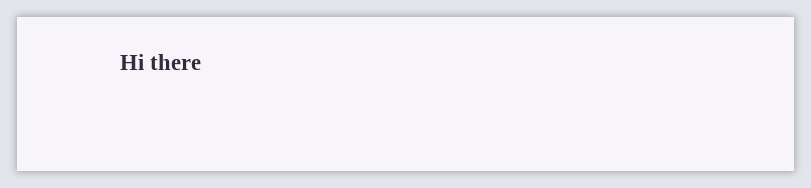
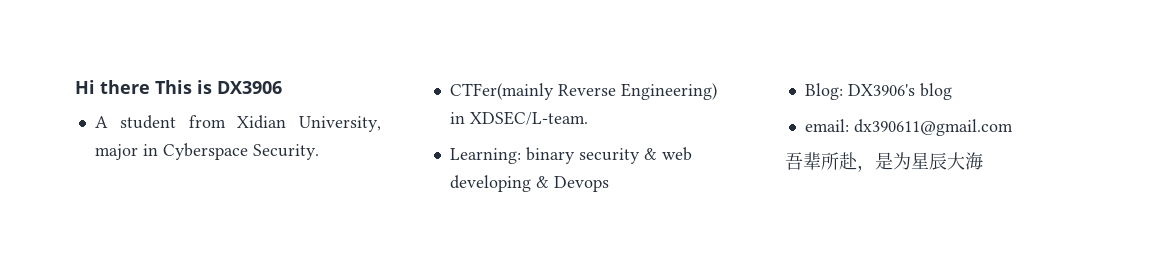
- Hi there
+ Hi there This is DX3906
+ A student from Xidian University, major in Cyberspace Security.
+ CTFer(mainly Reverse Engineering) in XDSEC/L-team.
+ Learning: binary security & web developing & Devops
+ Blog: DX3906's blog
+ email: dx390611@gmail.com
+ 吾辈所赴，是为星辰大海

